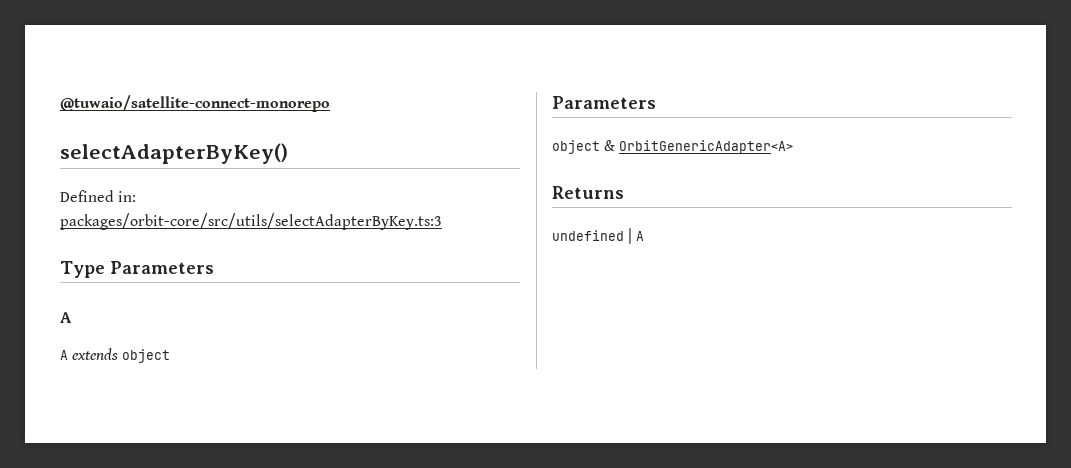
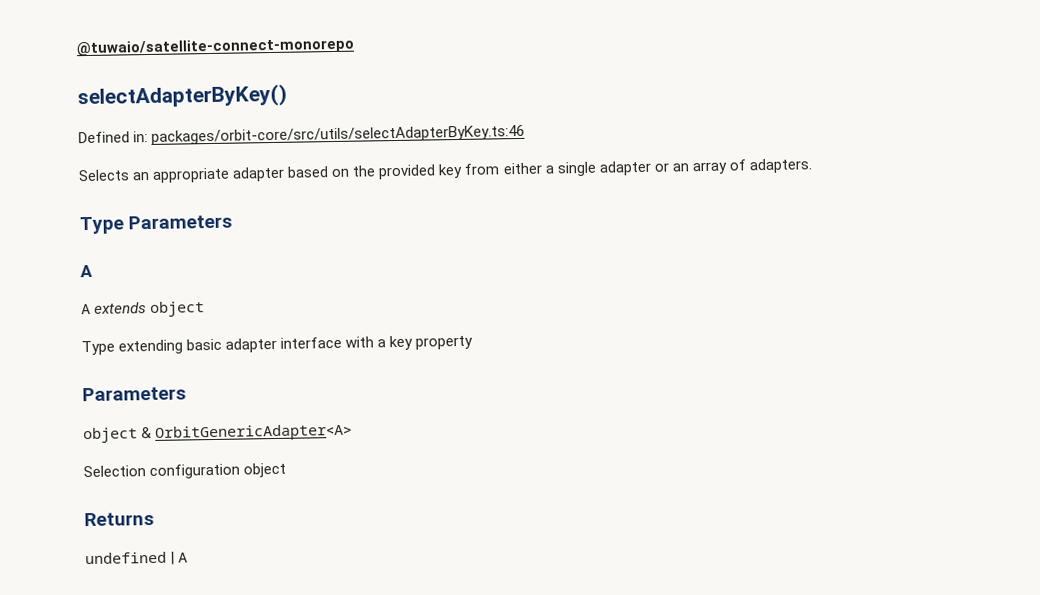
- Defined in: packages/orbit-core/src/utils/selectAdapterByKey.ts:3
+ Defined in: packages/orbit-core/src/utils/selectAdapterByKey.ts:46
+ Selects an appropriate adapter based on the provided key from either a single adapter or an array of adapters.
+ Type extending basic adapter interface with a key property
+ Selection configuration object

